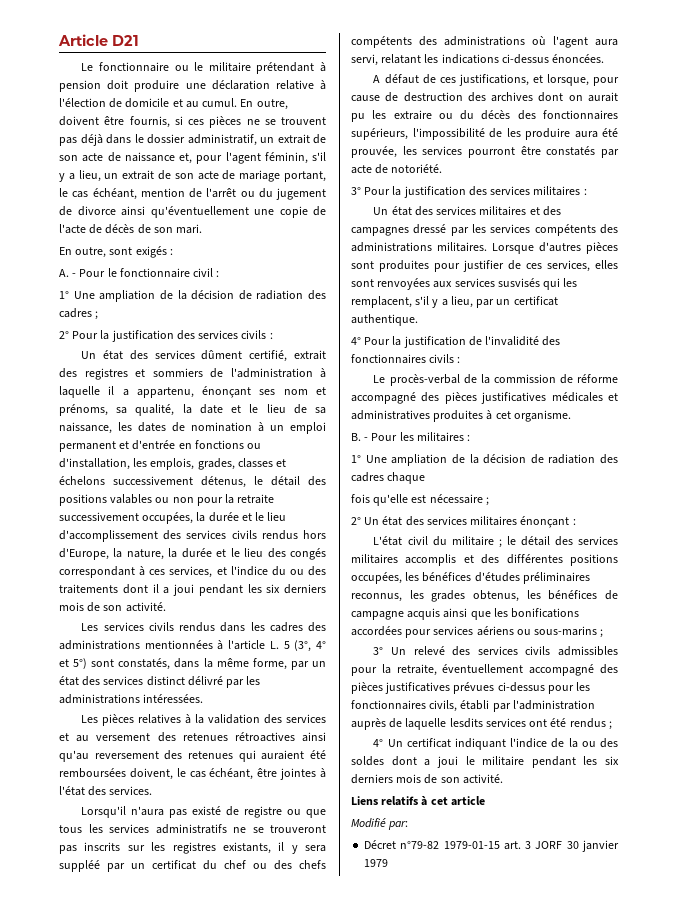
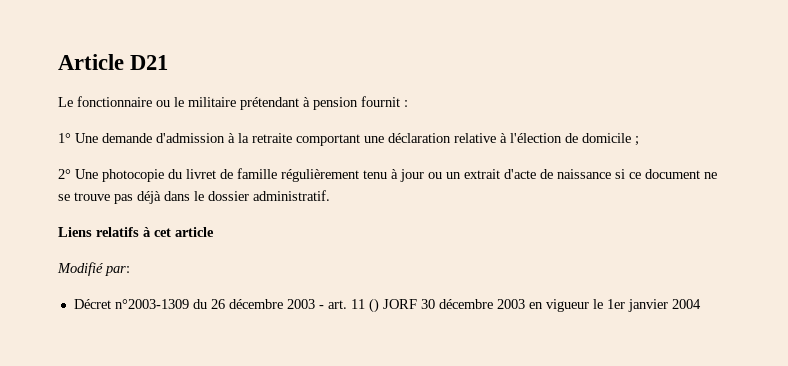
- Le fonctionnaire ou le militaire prétendant à pension doit produire une déclaration relative à l'élection de domicile et au cumul. En outre, doivent être fournis, si ces pièces ne se trouvent pas déjà dans le dossier administratif, un extrait de son acte de naissance et, pour l'agent féminin, s'il y a lieu, un extrait de son acte de mariage portant, le cas échéant, mention de l'arrêt ou du jugement de divorce ainsi qu'éventuellement une copie de l'acte de décès de son mari.
- En outre, sont exigés :
- A. - Pour le fonctionnaire civil :
- 1° Une ampliation de la décision de radiation des cadres ;
- 2° Pour la justification des services civils :
- Un état des services dûment certifié, extrait des registres et sommiers de l'administration à laquelle il a appartenu, énonçant ses nom et prénoms, sa qualité, la date et le lieu de sa naissance, les dates de nomination à un emploi permanent et d'entrée en fonctions ou d'installation, les emplois, grades, classes et échelons successivement détenus, le détail des positions valables ou non pour la retraite successivement occupées, la durée et le lieu d'accomplissement des services civils rendus hors d'Europe, la nature, la durée et le lieu des congés correspondant à ces services, et l'indice du ou des traitements dont il a joui pendant les six derniers mois de son activité.
- Les services civils rendus dans les cadres des administrations mentionnées à l'article L. 5 (3°, 4° et 5°) sont constatés, dans la même forme, par un état des services distinct délivré par les administrations intéressées.
- Les pièces relatives à la validation des services et au versement des retenues rétroactives ainsi qu'au reversement des retenues qui auraient été remboursées doivent, le cas échéant, être jointes à l'état des services.
- Lorsqu'il n'aura pas existé de registre ou que tous les services administratifs ne se trouveront pas inscrits sur les registres existants, il y sera suppléé par un certificat du chef ou des chefs compétents des administrations où l'agent aura servi, relatant les indications ci-dessus énoncées.
- A défaut de ces justifications, et lorsque, pour cause de destruction des archives dont on aurait pu les extraire ou du décès des fonctionnaires supérieurs, l'impossibilité de les produire aura été prouvée, les services pourront être constatés par acte de notoriété.
- 3° Pour la justification des services militaires :
- Un état des services militaires et des campagnes dressé par les services compétents des administrations militaires. Lorsque d'autres pièces sont produites pour justifier de ces services, elles sont renvoyées aux services susvisés qui les remplacent, s'il y a lieu, par un certificat authentique.
- 4° Pour la justification de l'invalidité des fonctionnaires civils :
- Le procès-verbal de la commission de réforme accompagné des pièces justificatives médicales et administratives produites à cet organisme.
- B. - Pour les militaires :
- 1° Une ampliation de la décision de radiation des cadres chaque
- fois qu'elle est nécessaire ;
- 2° Un état des services militaires énonçant :
- L'état civil du militaire ; le détail des services militaires accomplis et des différentes positions occupées, les bénéfices d'études préliminaires reconnus, les grades obtenus, les bénéfices de campagne acquis ainsi que les bonifications accordées pour services aériens ou sous-marins ;
- 3° Un relevé des services civils admissibles pour la retraite, éventuellement accompagné des pièces justificatives prévues ci-dessus pour les fonctionnaires civils, établi par l'administration auprès de laquelle lesdits services ont été rendus ;
- 4° Un certificat indiquant l'indice de la ou des soldes dont a joui le militaire pendant les six derniers mois de son activité.
+ Le fonctionnaire ou le militaire prétendant à pension fournit :
+ 1° Une demande d'admission à la retraite comportant une déclaration relative à l'élection de domicile ;
+ 2° Une photocopie du livret de famille régulièrement tenu à jour ou un extrait d'acte de naissance si ce document ne se trouve pas déjà dans le dossier administratif.
- Décret n°79-82 1979-01-15 art. 3 JORF 30 janvier 1979
+ Décret n°2003-1309 du 26 décembre 2003 - art. 11 () JORF 30 décembre 2003 en vigueur le 1er janvier 2004

